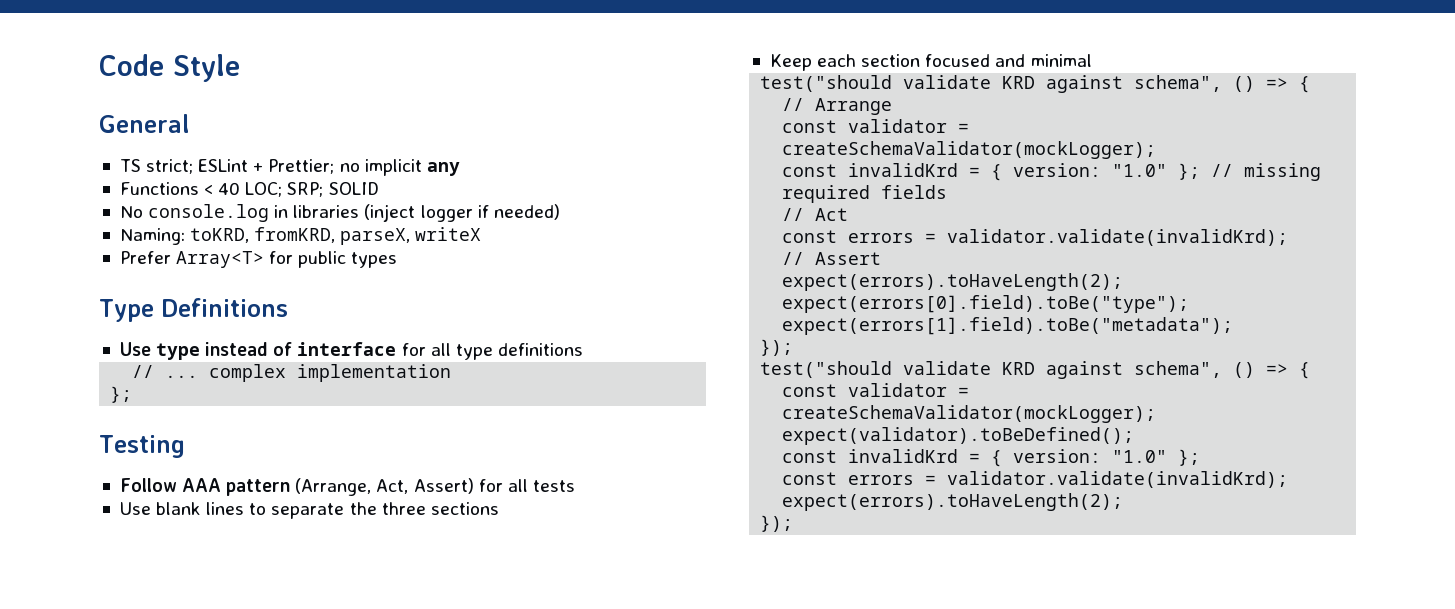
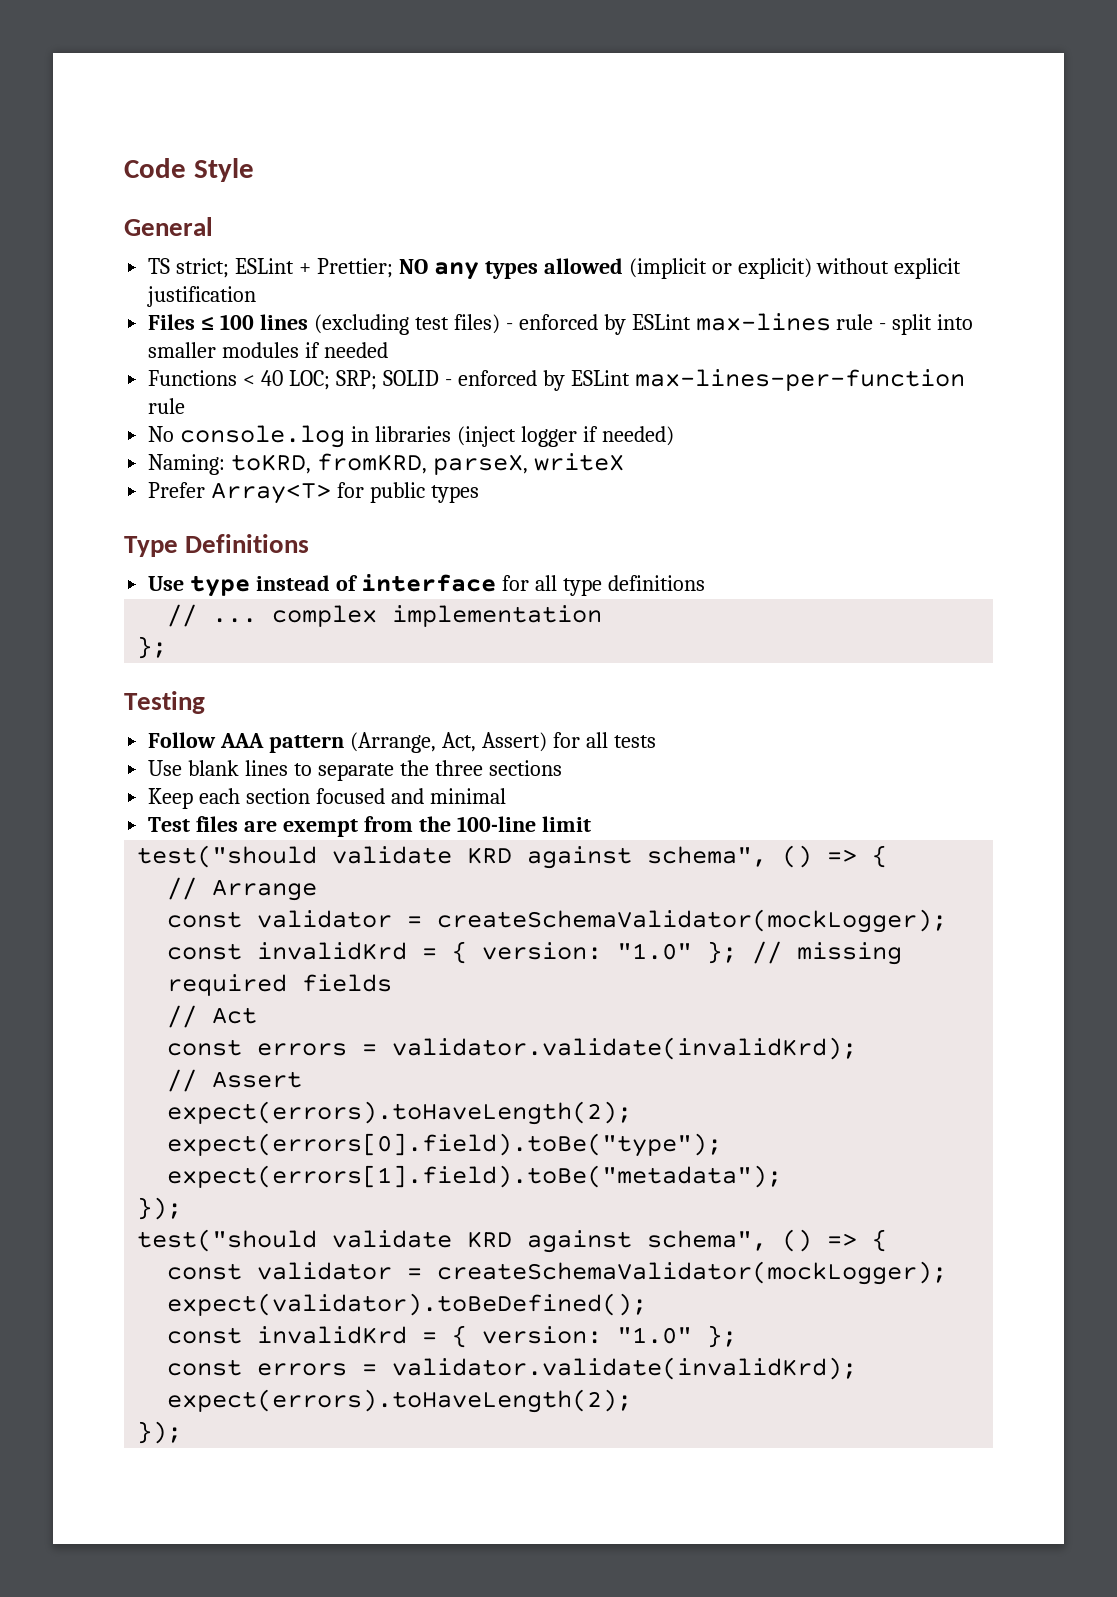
- TS strict; ESLint + Prettier; no implicit any
+ TS strict; ESLint + Prettier; NO any types allowed (implicit or explicit) without explicit justification
+ Files ≤ 100 lines (excluding test files) - enforced by ESLint max-lines rule - split into smaller modules if needed
- Functions < 40 LOC; SRP; SOLID
+ Functions < 40 LOC; SRP; SOLID - enforced by ESLint max-lines-per-function rule
+ Test files are exempt from the 100-line limit

